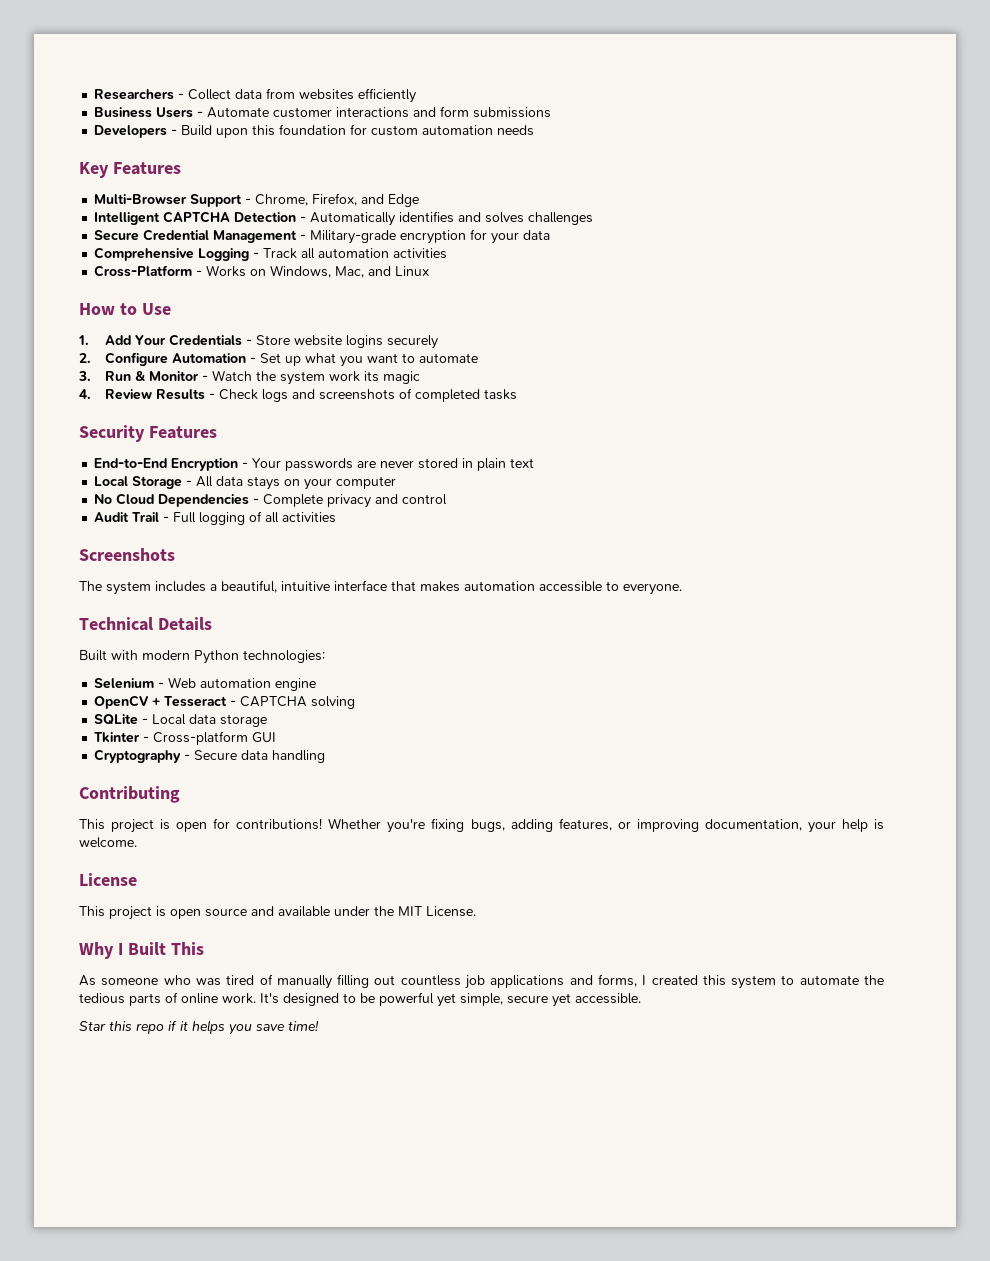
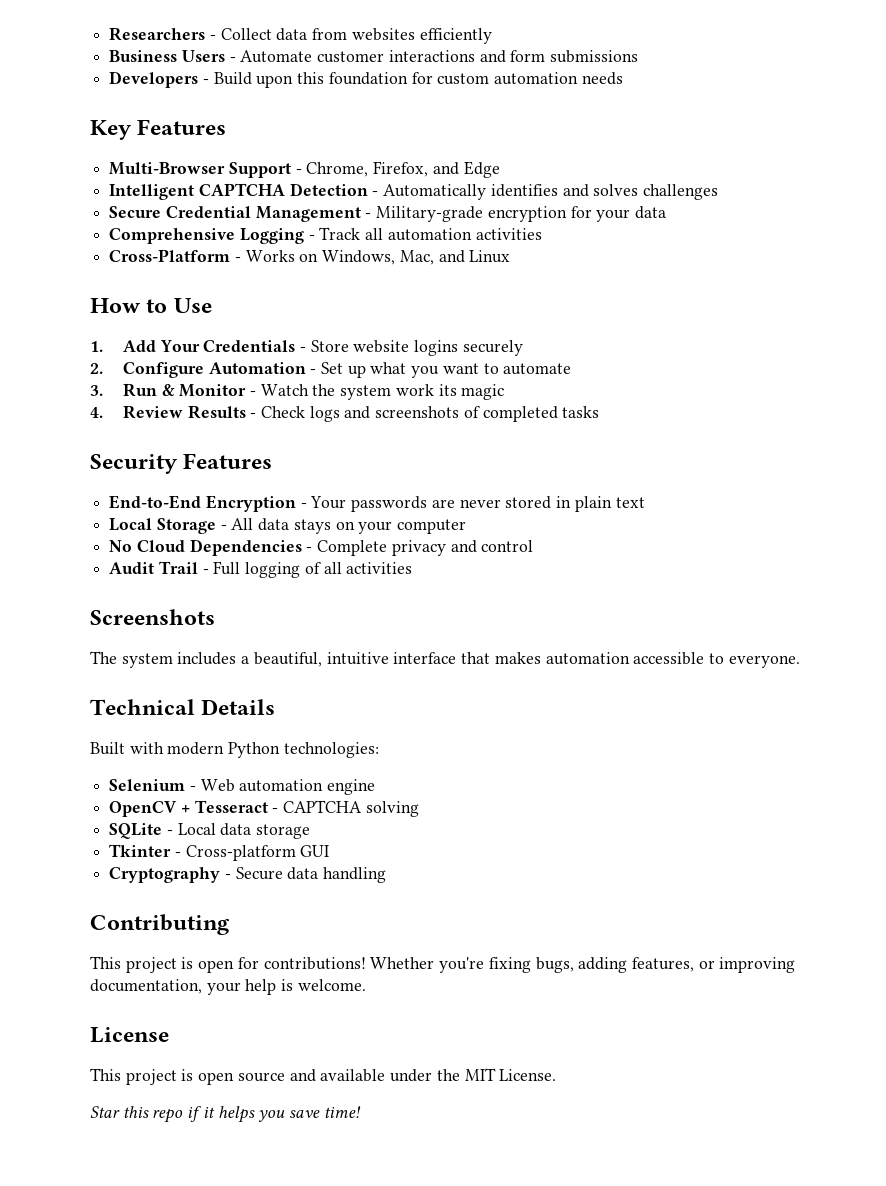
- Why I Built This
- As someone who was tired of manually filling out countless job applications and forms, I created this system to automate the tedious parts of online work. It's designed to be powerful yet simple, secure yet accessible.

